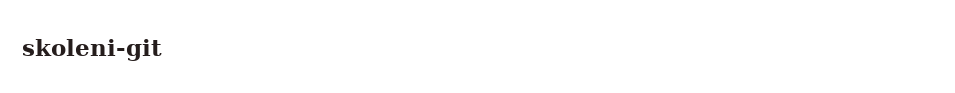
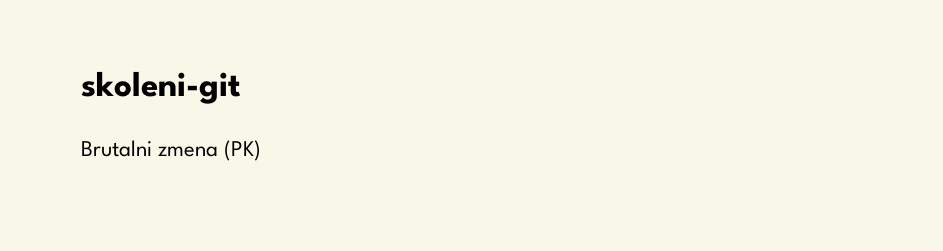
+ Brutalni zmena (PK)

